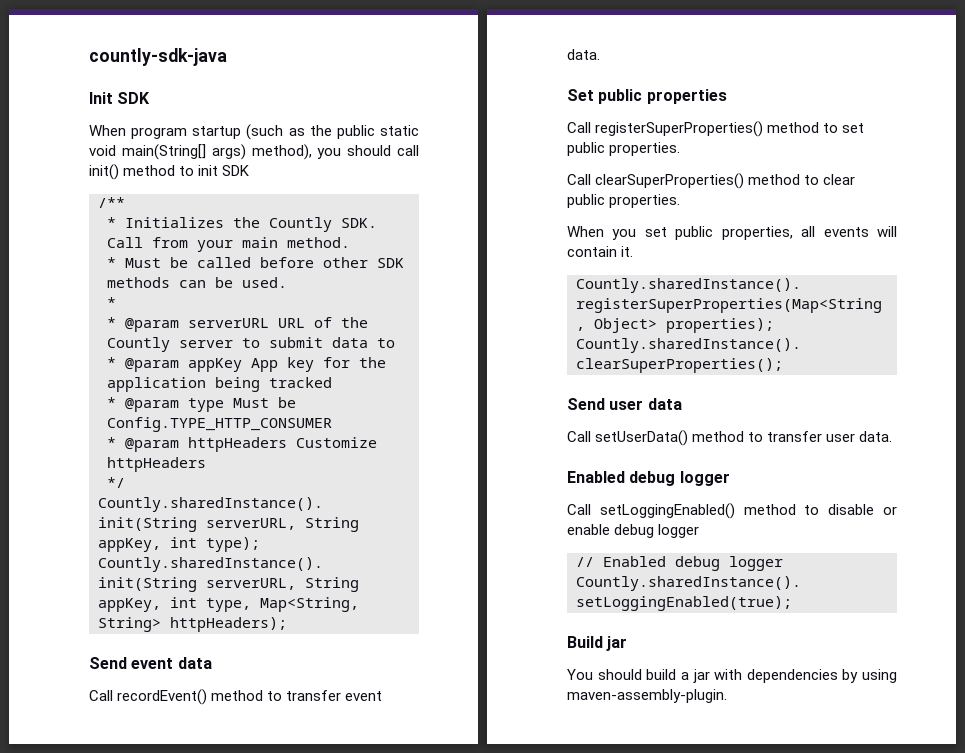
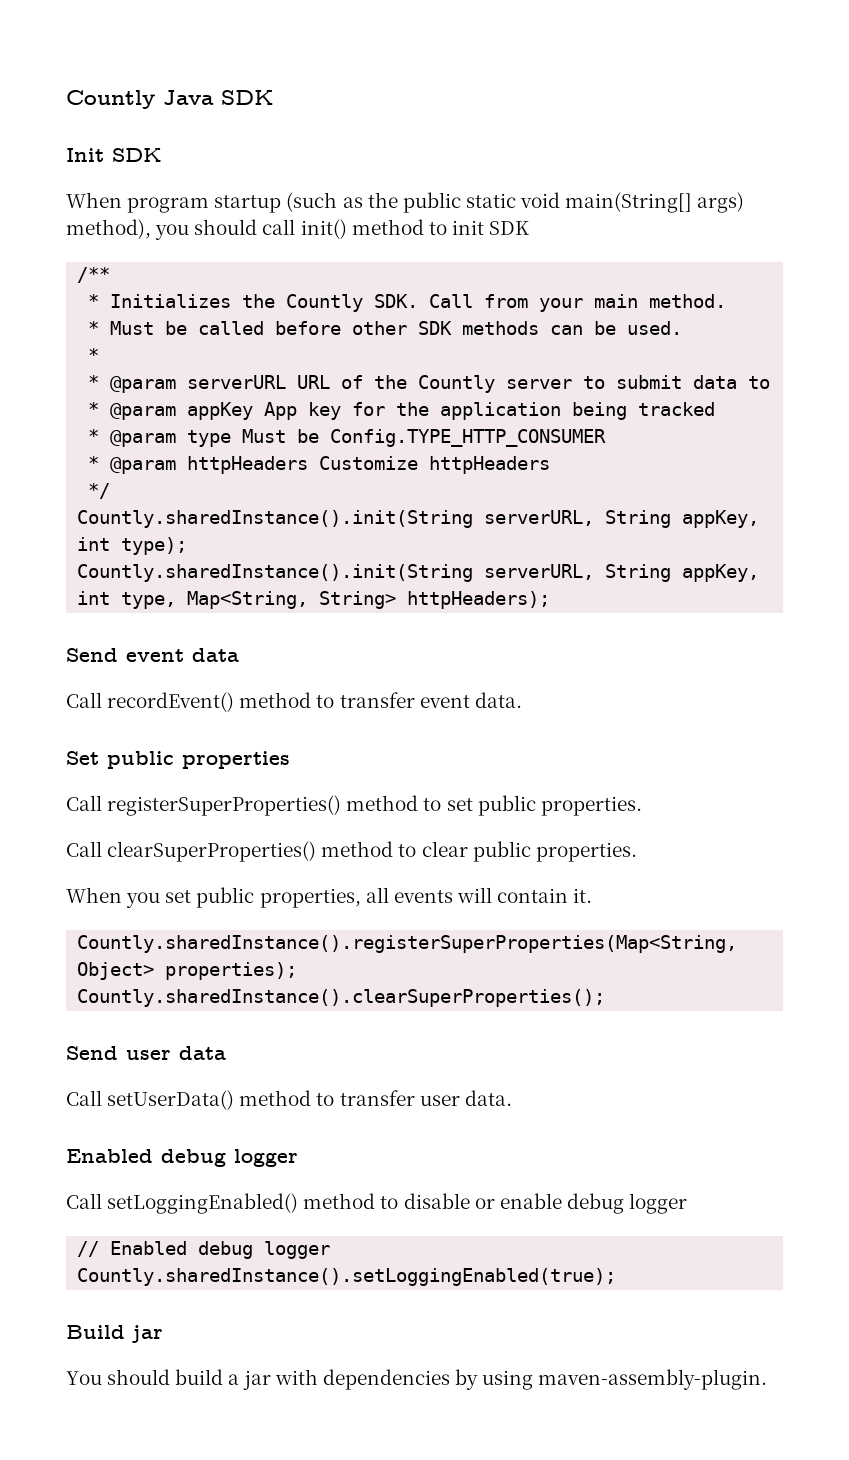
- countly-sdk-java
+ Countly Java SDK

